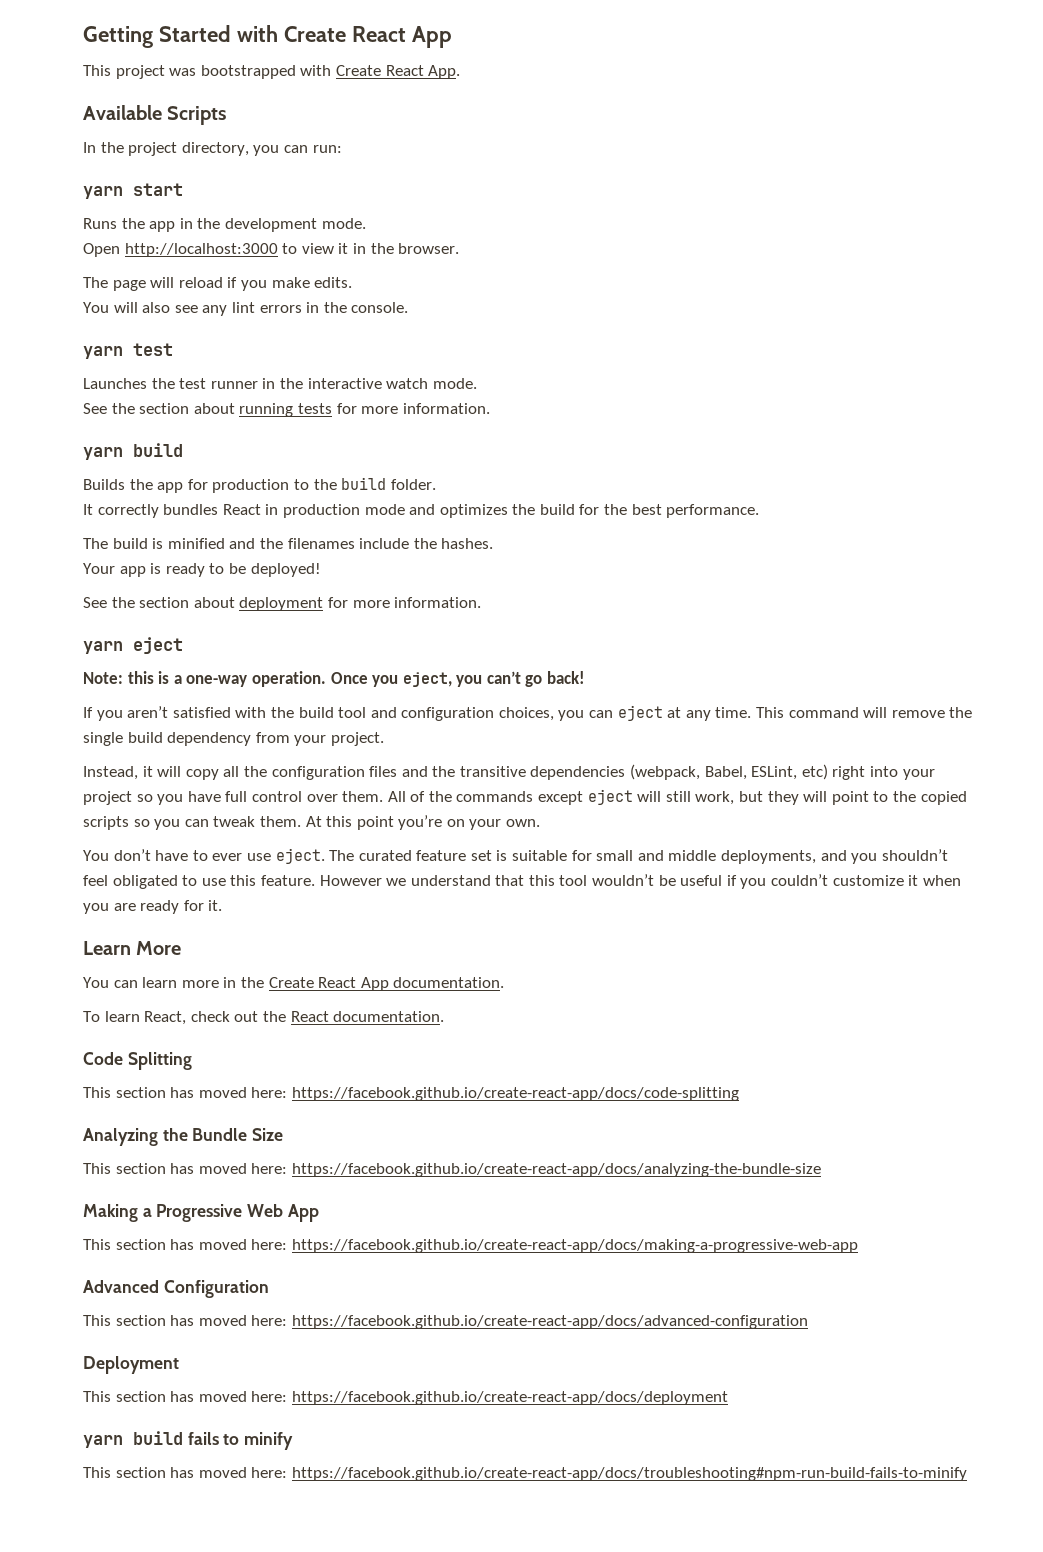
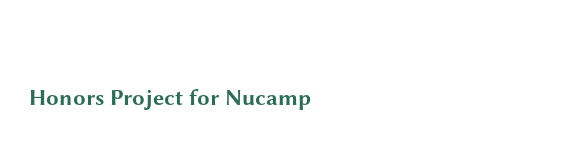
- Getting Started with Create React App
- This project was bootstrapped with Create React App.
- Available Scripts
- In the project directory, you can run:
- yarn start
- Runs the app in the development mode.
- Open http://localhost:3000 to view it in the browser.
- The page will reload if you make edits.
- You will also see any lint errors in the console.
- yarn test
- Launches the test runner in the interactive watch mode.
- See the section about running tests for more information.
- yarn build
- Builds the app for production to the build folder.
- It correctly bundles React in production mode and optimizes the build for the best performance.
- The build is minified and the filenames include the hashes.
- Your app is ready to be deployed!
- See the section about deployment for more information.
- yarn eject
- Note: this is a one-way operation. Once you eject, you can’t go back!
- If you aren’t satisfied with the build tool and configuration choices, you can eject at any time. This command will remove the single build dependency from your project.
- Instead, it will copy all the configuration files and the transitive dependencies (webpack, Babel, ESLint, etc) right into your project so you have full control over them. All of the commands except eject will still work, but they will point to the copied scripts so you can tweak them. At this point you’re on your own.
- You don’t have to ever use eject. The curated feature set is suitable for small and middle deployments, and you shouldn’t feel obligated to use this feature. However we understand that this tool wouldn’t be useful if you couldn’t customize it when you are ready for it.
- Learn More
- You can learn more in the Create React App documentation.
- To learn React, check out the React documentation.
- Code Splitting
- This section has moved here: https://facebook.github.io/create-react-app/docs/code-splitting
- Analyzing the Bundle Size
- This section has moved here: https://facebook.github.io/create-react-app/docs/analyzing-the-bundle-size
- Making a Progressive Web App
- This section has moved here: https://facebook.github.io/create-react-app/docs/making-a-progressive-web-app
- Advanced Configuration
- This section has moved here: https://facebook.github.io/create-react-app/docs/advanced-configuration
- Deployment
- This section has moved here: https://facebook.github.io/create-react-app/docs/deployment
- yarn build fails to minify
- This section has moved here: https://facebook.github.io/create-react-app/docs/troubleshooting#npm-run-build-fails-to-minify
+ Honors Project for Nucamp

